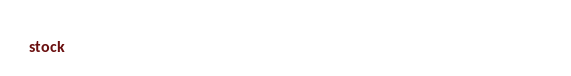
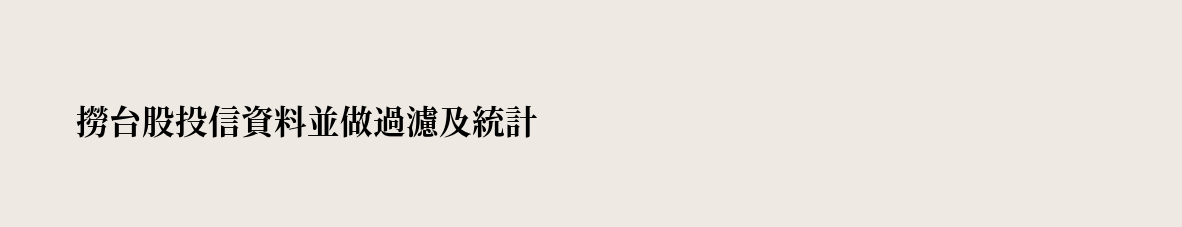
- stock
+ 撈台股投信資料並做過濾及統計

